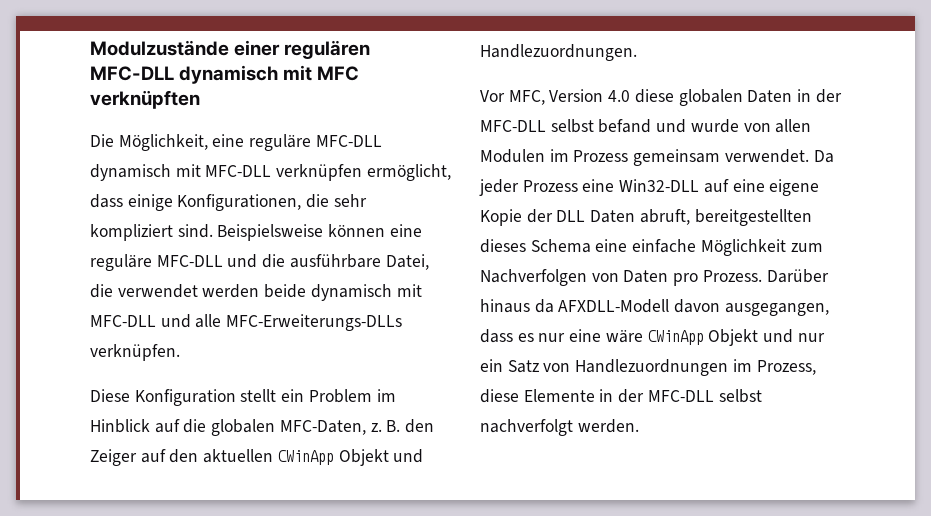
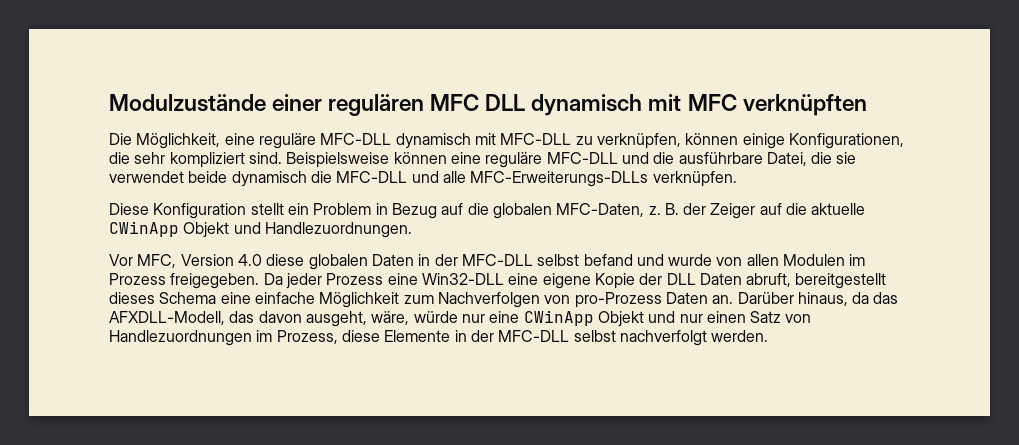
- Modulzustände einer regulären MFC-DLL dynamisch mit MFC verknüpften
+ Modulzustände einer regulären MFC DLL dynamisch mit MFC verknüpften
- Die Möglichkeit, eine reguläre MFC-DLL dynamisch mit MFC-DLL verknüpfen ermöglicht, dass einige Konfigurationen, die sehr kompliziert sind.
+ Die Möglichkeit, eine reguläre MFC-DLL dynamisch mit MFC-DLL zu verknüpfen, können einige Konfigurationen, die sehr kompliziert sind.
- Beispielsweise können eine reguläre MFC-DLL und die ausführbare Datei, die verwendet werden beide dynamisch mit MFC-DLL und alle MFC-Erweiterungs-DLLs verknüpfen.
+ Beispielsweise können eine reguläre MFC-DLL und die ausführbare Datei, die sie verwendet beide dynamisch die MFC-DLL und alle MFC-Erweiterungs-DLLs verknüpfen.
- Diese Konfiguration stellt ein Problem im Hinblick auf die globalen MFC-Daten, z.
+ Diese Konfiguration stellt ein Problem in Bezug auf die globalen MFC-Daten, z.
- B. den Zeiger auf den aktuellen CWinApp Objekt und Handlezuordnungen.
+ B. der Zeiger auf die aktuelle CWinApp Objekt und Handlezuordnungen.
- Vor MFC, Version 4.0 diese globalen Daten in der MFC-DLL selbst befand und wurde von allen Modulen im Prozess gemeinsam verwendet.
+ Vor MFC, Version 4.0 diese globalen Daten in der MFC-DLL selbst befand und wurde von allen Modulen im Prozess freigegeben.
- Da jeder Prozess eine Win32-DLL auf eine eigene Kopie der DLL Daten abruft, bereitgestellten dieses Schema eine einfache Möglichkeit zum Nachverfolgen von Daten pro Prozess. Darüber hinaus da AFXDLL-Modell davon ausgegangen, dass es nur eine wäre CWinApp Objekt und nur ein Satz von Handlezuordnungen im Prozess, diese Elemente in der MFC-DLL selbst nachverfolgt werden.
+ Da jeder Prozess eine Win32-DLL eine eigene Kopie der DLL Daten abruft, bereitgestellt dieses Schema eine einfache Möglichkeit zum Nachverfolgen von pro-Prozess Daten an. Darüber hinaus, da das AFXDLL-Modell, das davon ausgeht, wäre, würde nur eine CWinApp Objekt und nur einen Satz von Handlezuordnungen im Prozess, diese Elemente in der MFC-DLL selbst nachverfolgt werden.

